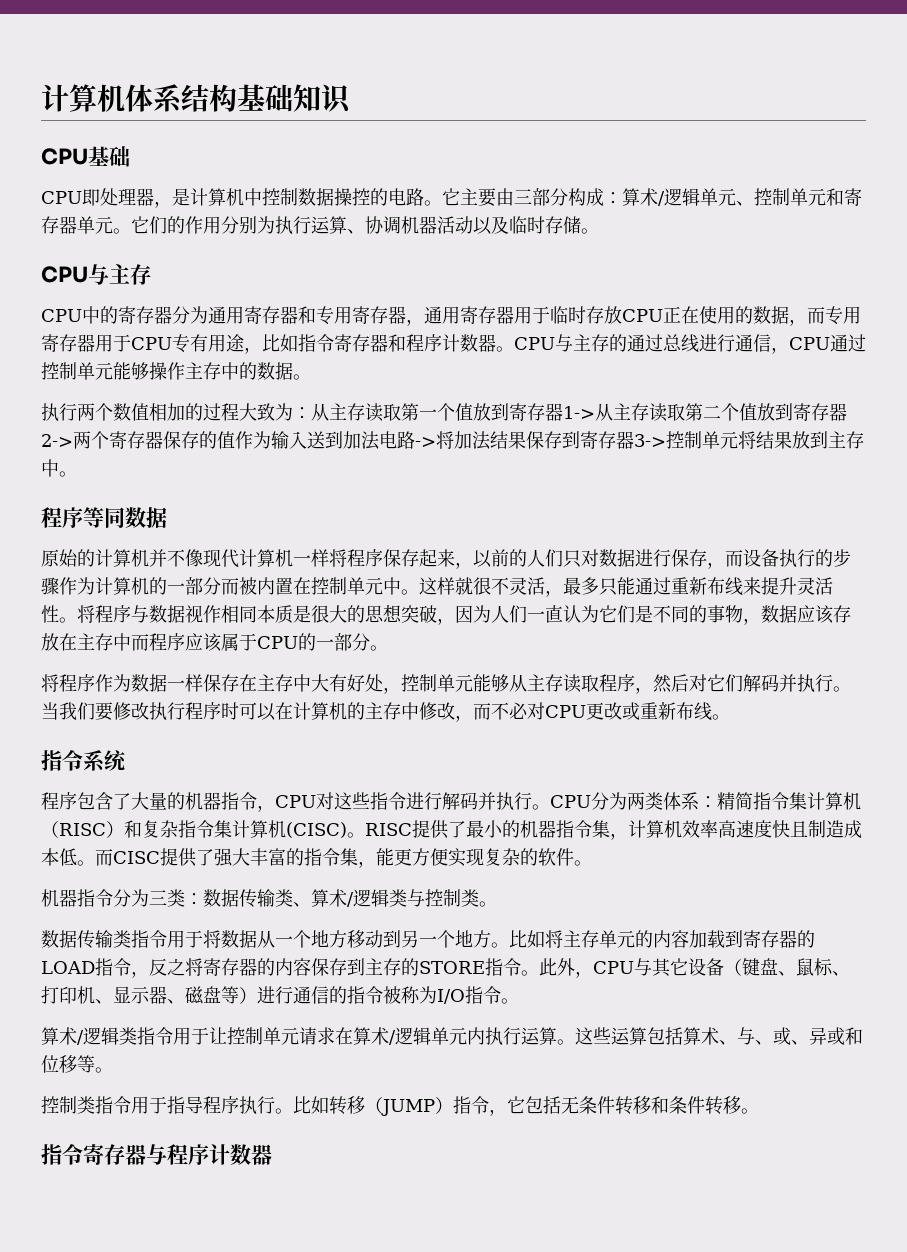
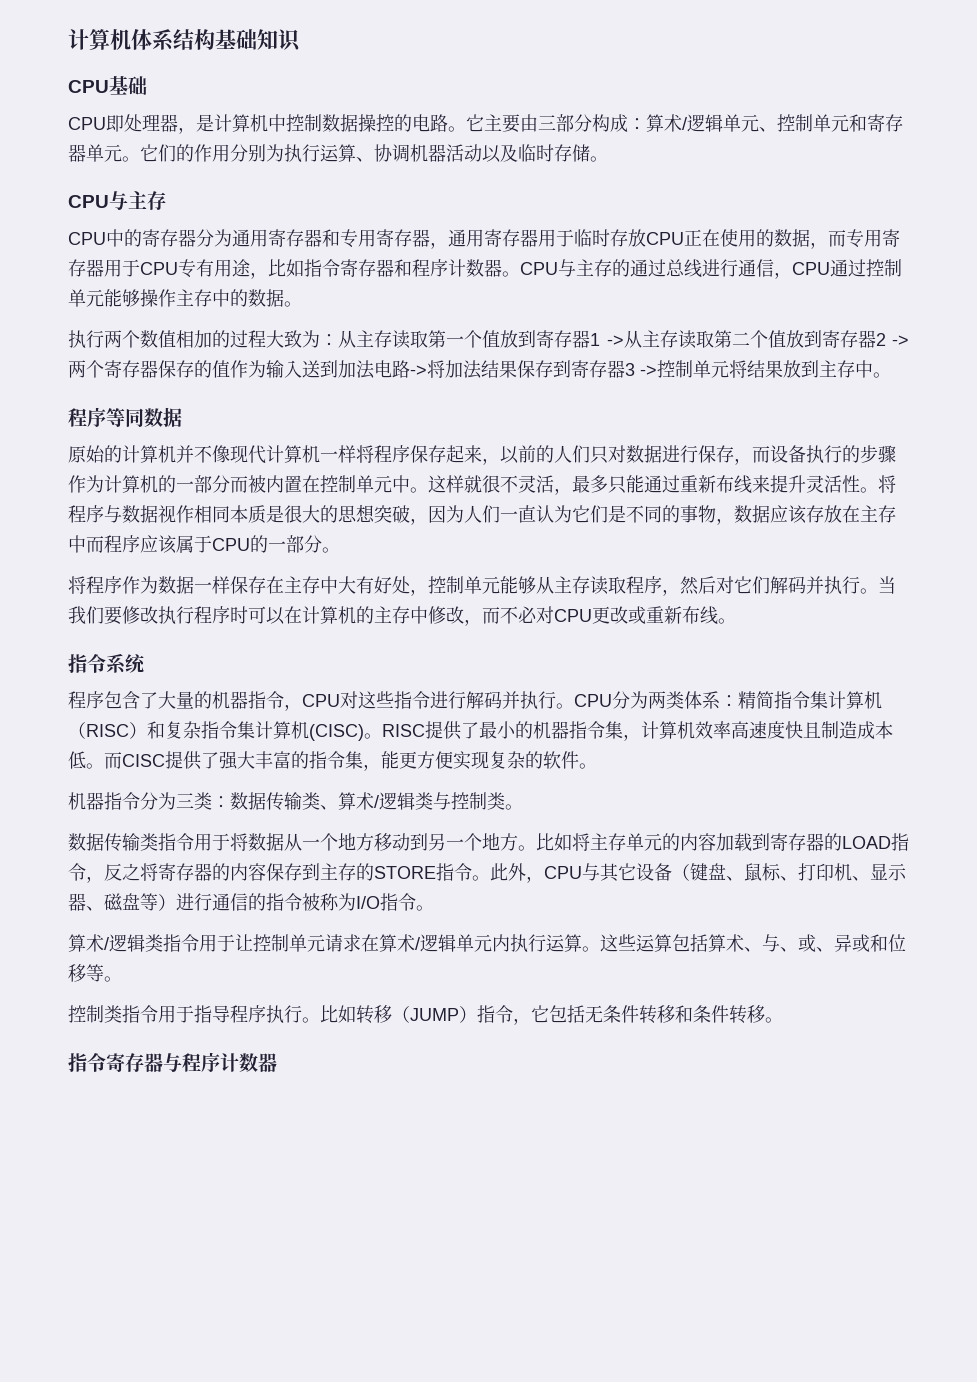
- 执行两个数值相加的过程大致为：从主存读取第一个值放到寄存器1->从主存读取第二个值放到寄存器2->两个寄存器保存的值作为输入送到加法电路->将加法结果保存到寄存器3->控制单元将结果放到主存中。
+ 执行两个数值相加的过程大致为：从主存读取第一个值放到寄存器1 ->从主存读取第二个值放到寄存器2 ->两个寄存器保存的值作为输入送到加法电路->将加法结果保存到寄存器3 ->控制单元将结果放到主存中。

